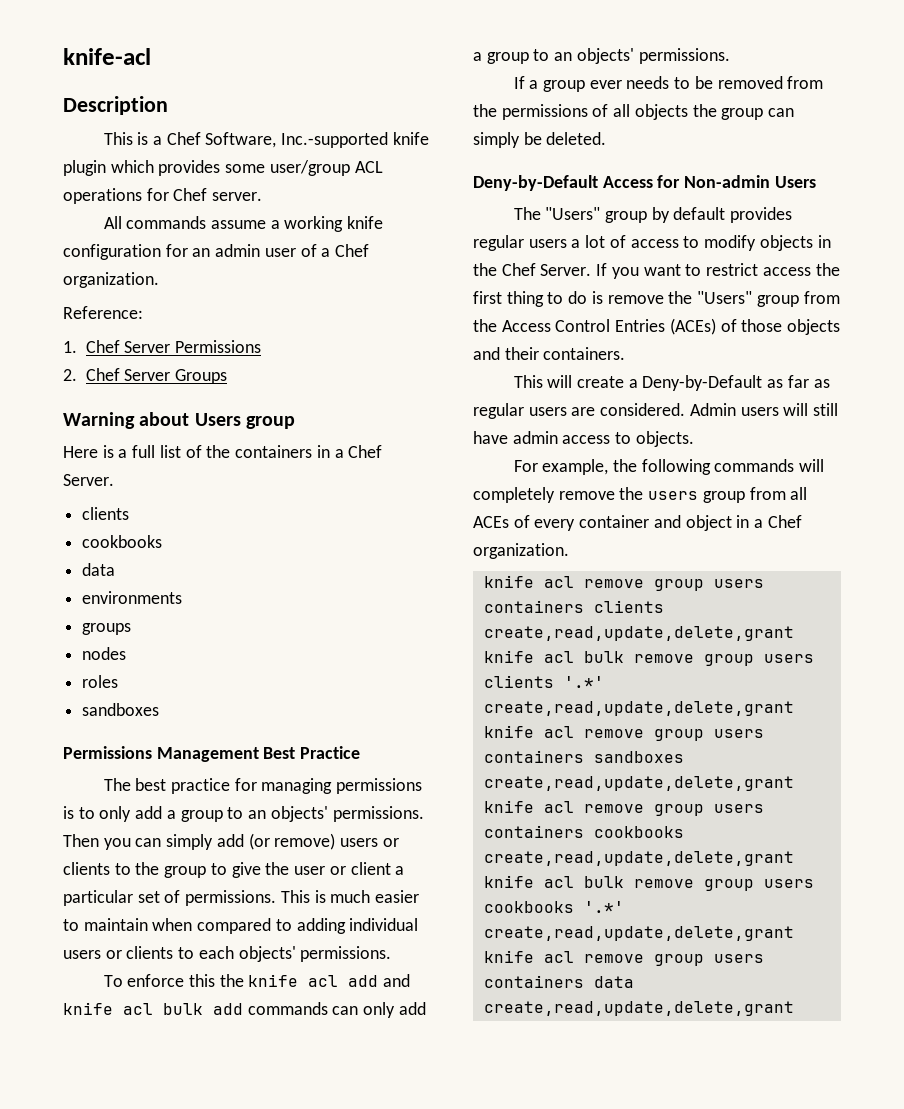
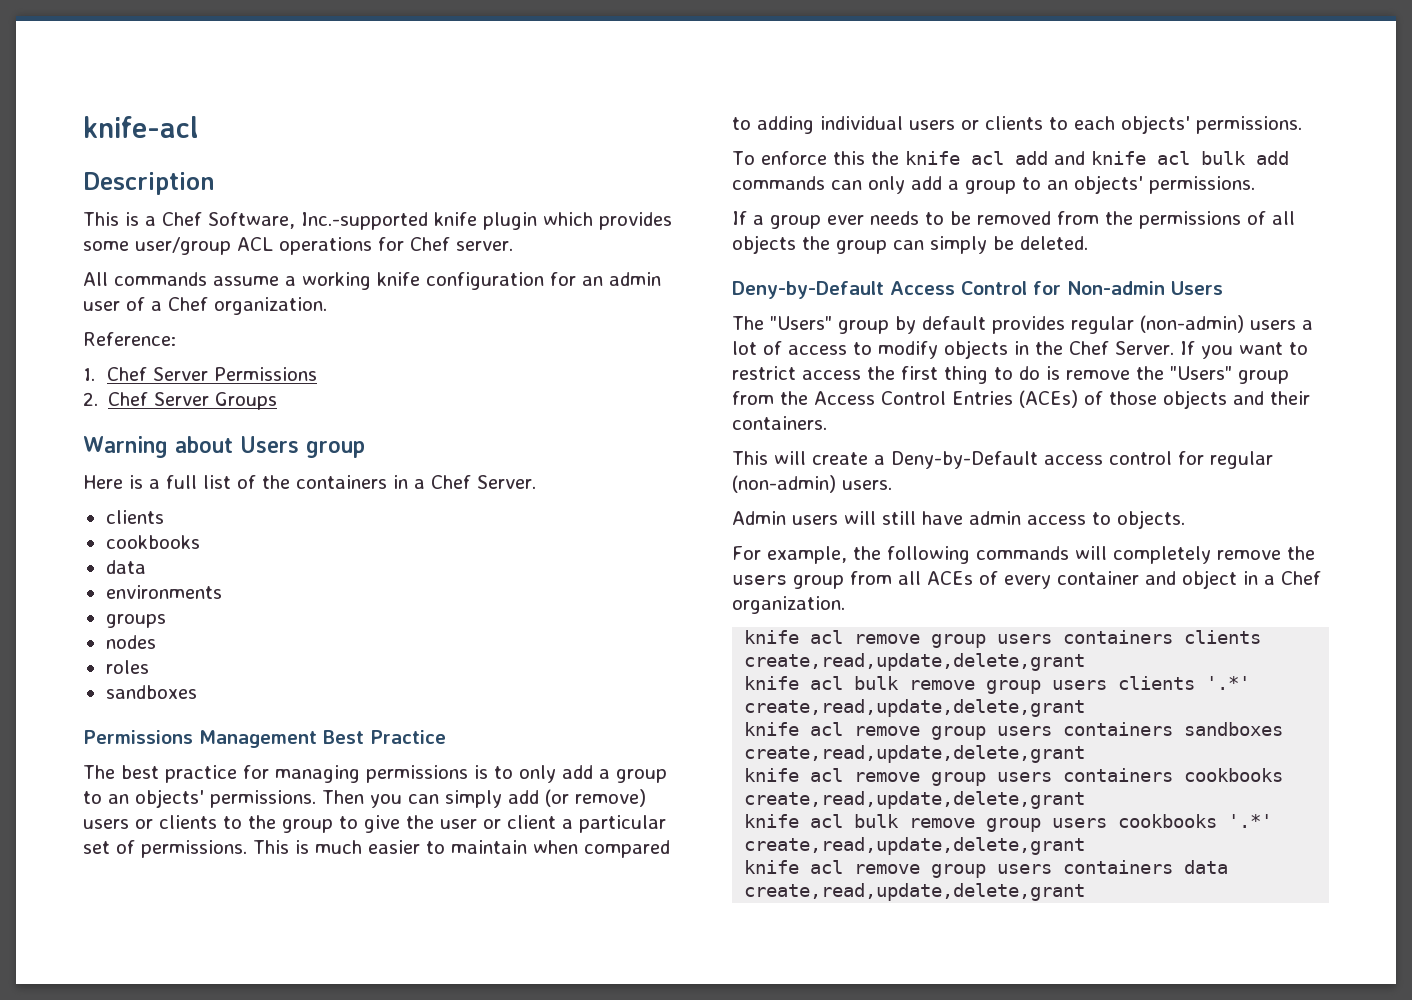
- Deny-by-Default Access for Non-admin Users
+ Deny-by-Default Access Control for Non-admin Users
- The "Users" group by default provides regular users a lot of access to modify objects in the Chef Server.
+ The "Users" group by default provides regular (non-admin) users a lot of access to modify objects in the Chef Server.
- This will create a Deny-by-Default as far as regular users are considered. Admin users will still have admin access to objects.
+ This will create a Deny-by-Default access control for regular (non-admin) users.
+ Admin users will still have admin access to objects.

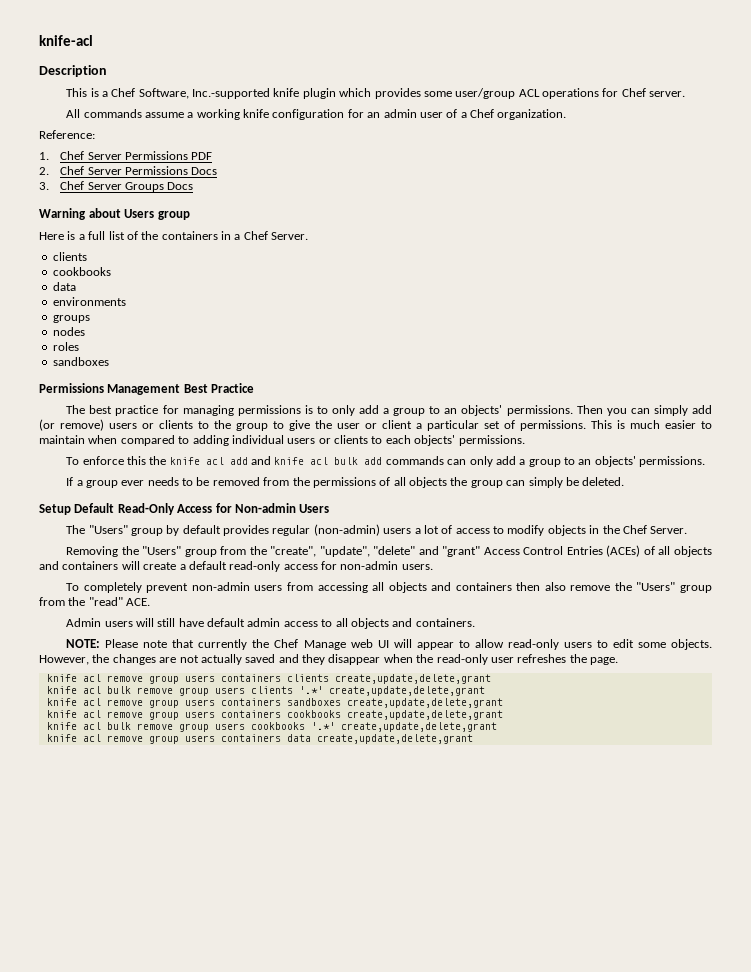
- 1. Chef Server Permissions
- 2. Chef Server Groups
+ 1. Chef Server Permissions PDF
+ 2. Chef Server Permissions Docs
+ 3. Chef Server Groups Docs
- Deny-by-Default Access Control for Non-admin Users
+ Setup Default Read-Only Access for Non-admin Users
- The "Users" group by default provides regular (non-admin) users a lot of access to modify objects in the Chef Server. If you want to restrict access the first thing to do is remove the "Users" group from the Access Control Entries (ACEs) of those objects and their containers.
- This will create a Deny-by-Default access control for regular (non-admin) users.
+ The "Users" group by default provides regular (non-admin) users a lot of access to modify objects in the Chef Server.
+ Removing the "Users" group from the "create", "update", "delete" and "grant" Access Control Entries (ACEs) of all objects and containers will create a default read-only access for non-admin users.
+ To completely prevent non-admin users from accessing all objects and containers then also remove the "Users" group from the "read" ACE.
- Admin users will still have admin access to objects.
- For example, the following commands will completely remove the users group from all ACEs of every container and object in a Chef organization.
+ Admin users will still have default admin access to all objects and containers.
+ NOTE: Please note that currently the Chef Manage web UI will appear to allow read-only users to edit some objects. However, the changes are not actually saved and they disappear when the read-only user refreshes the page.
- knife acl remove group users containers clients create,read,update,delete,grant
+ knife acl remove group users containers clients create,update,delete,grant
- knife acl bulk remove group users clients '.*' create,read,update,delete,grant
+ knife acl bulk remove group users clients '.*' create,update,delete,grant
- knife acl remove group users containers sandboxes create,read,update,delete,grant
+ knife acl remove group users containers sandboxes create,update,delete,grant
- knife acl remove group users containers cookbooks create,read,update,delete,grant
+ knife acl remove group users containers cookbooks create,update,delete,grant
- knife acl bulk remove group users cookbooks '.*' create,read,update,delete,grant
+ knife acl bulk remove group users cookbooks '.*' create,update,delete,grant
- knife acl remove group users containers data create,read,update,delete,grant
+ knife acl remove group users containers data create,update,delete,grant

